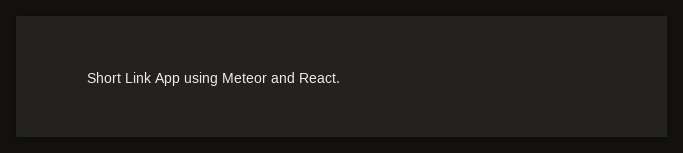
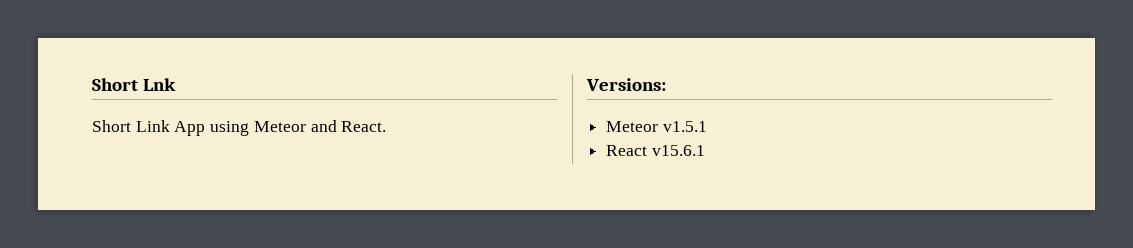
+ Short Lnk
+ Versions:
+ Meteor v1.5.1
+ React v15.6.1

